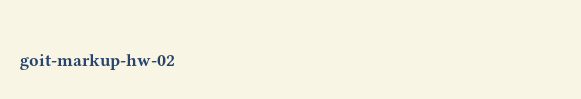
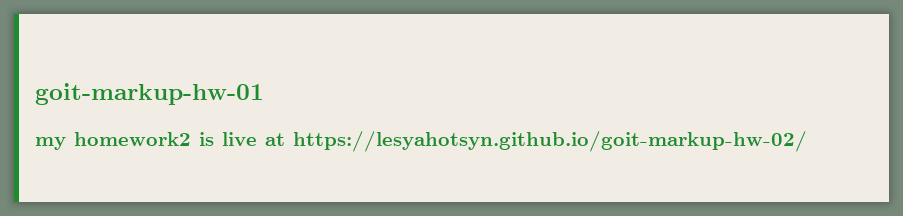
- goit-markup-hw-02
+ goit-markup-hw-01
+ my homework2 is live at https://lesyahotsyn.github.io/goit-markup-hw-02/

